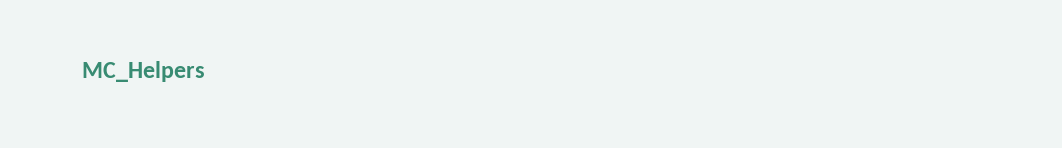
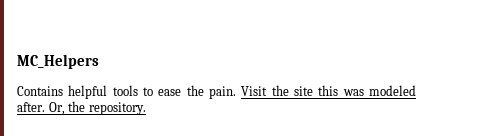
+ Contains helpful tools to ease the pain. Visit the site this was modeled after. Or, the repository.

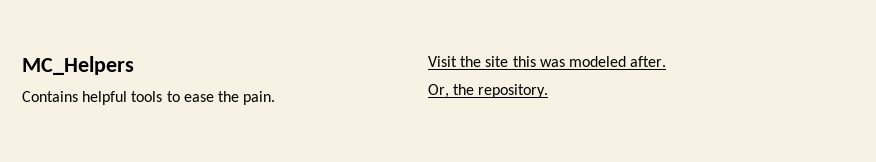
- Contains helpful tools to ease the pain. Visit the site this was modeled after. Or, the repository.
+ Contains helpful tools to ease the pain.
+ Visit the site this was modeled after.
+ Or, the repository.

